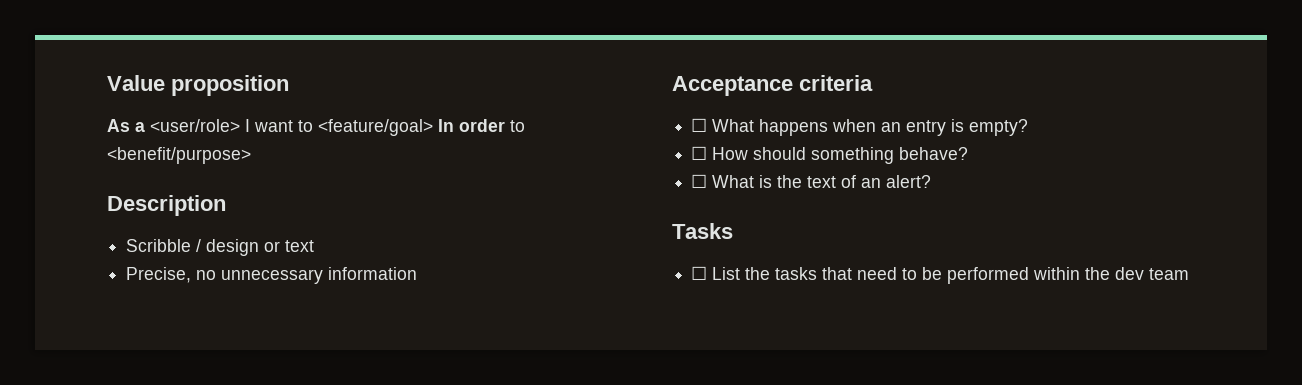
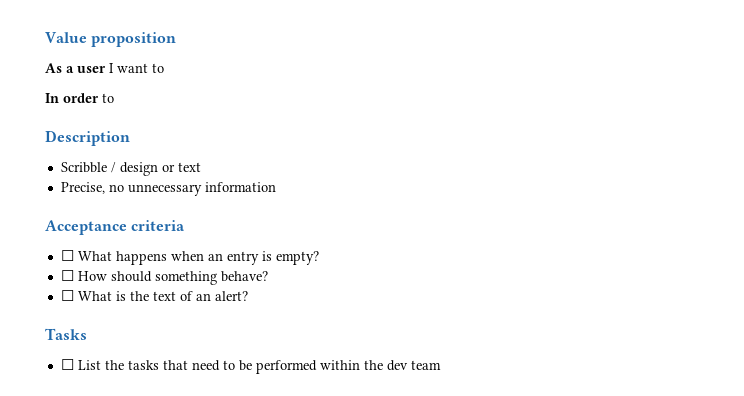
- As a <user/role> I want to <feature/goal> In order to <benefit/purpose>
+ As a user I want to
+ In order to

